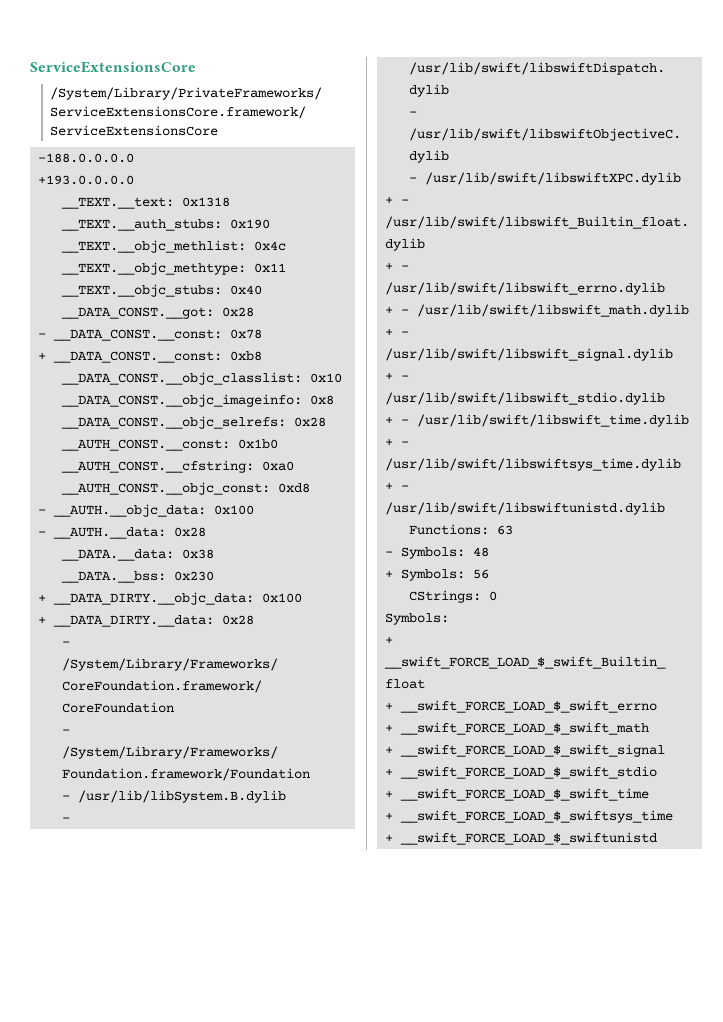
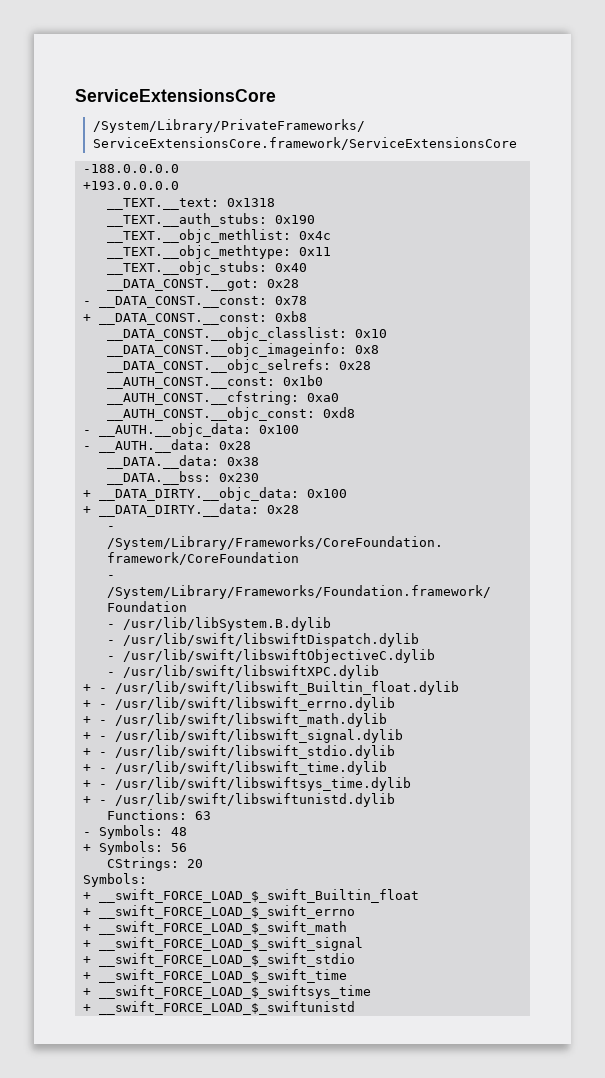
- CStrings: 0
+ CStrings: 20

